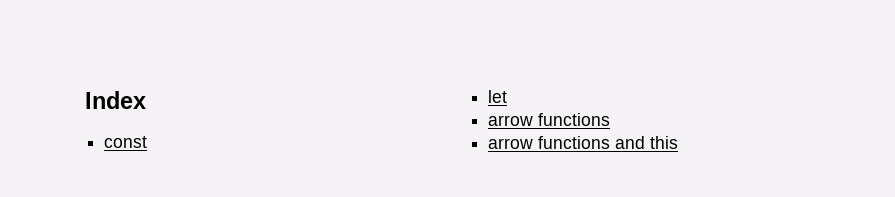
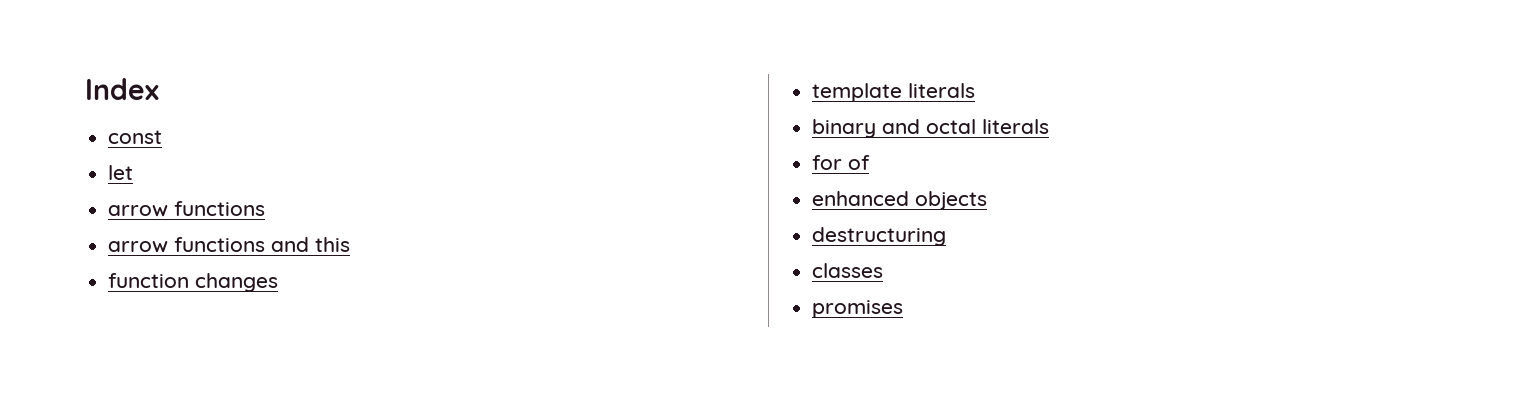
+ function changes
+ template literals
+ binary and octal literals
+ for of
+ enhanced objects
+ destructuring
+ classes
+ promises

